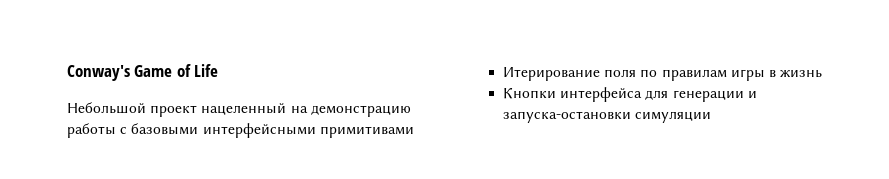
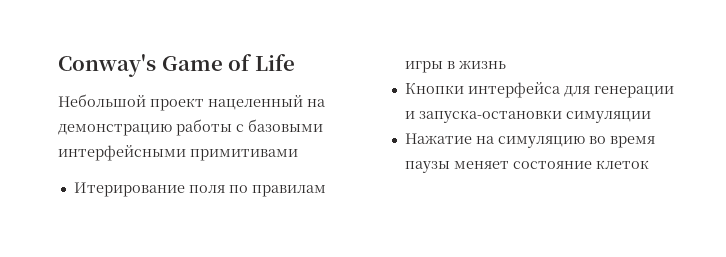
+ Нажатие на симуляцию во время паузы меняет состояние клеток

